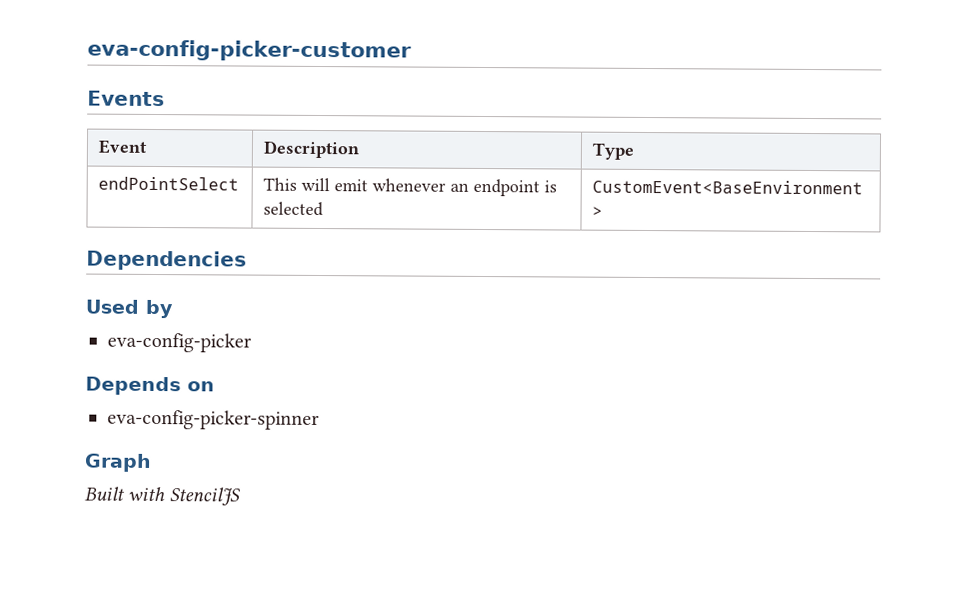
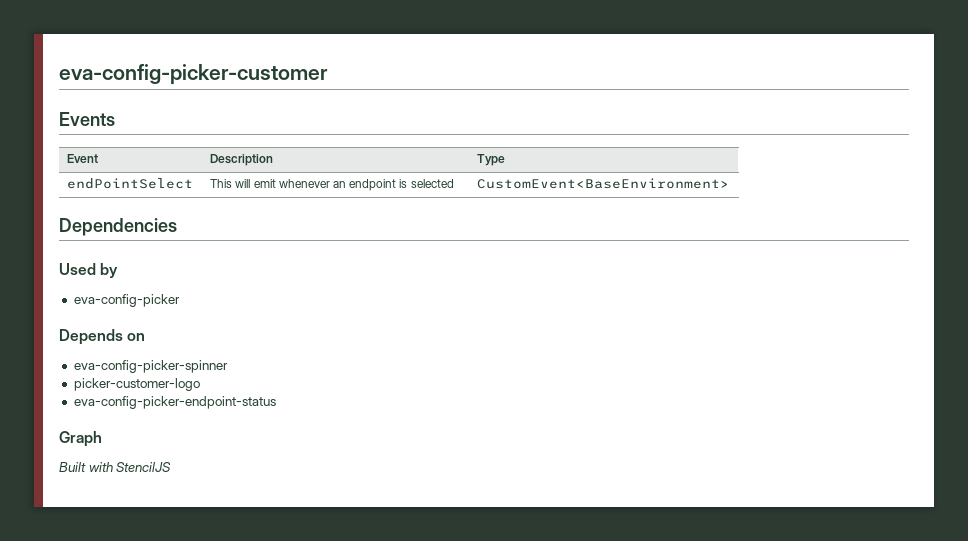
+ picker-customer-logo
+ eva-config-picker-endpoint-status

